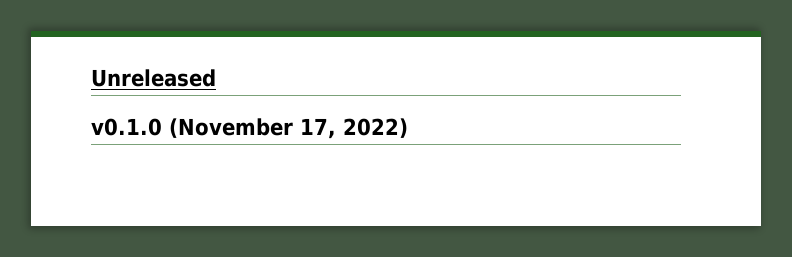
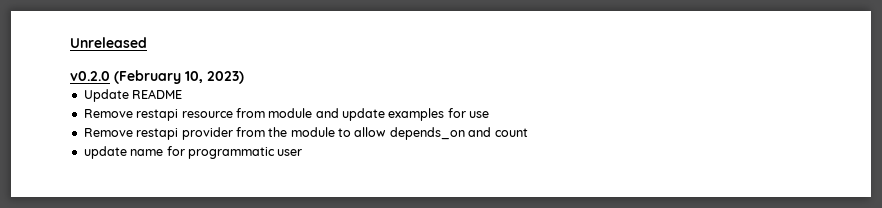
- v0.1.0 (November 17, 2022)
+ v0.2.0 (February 10, 2023)
+ Update README
+ Remove restapi resource from module and update examples for use
+ Remove restapi provider from the module to allow depends_on and count
+ update name for programmatic user

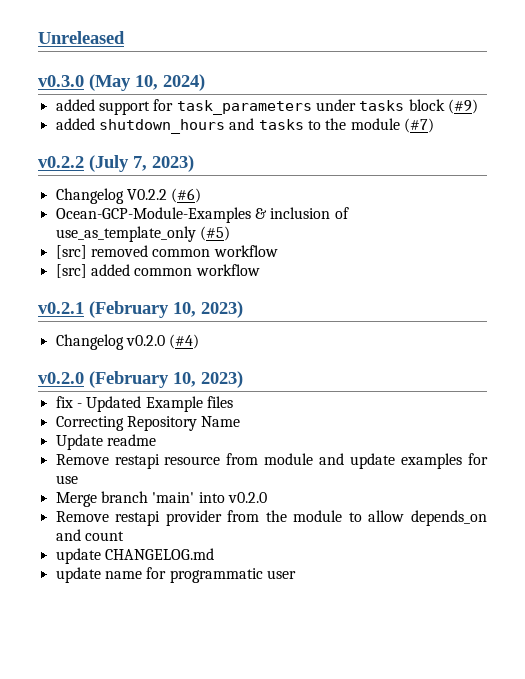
+ v0.3.0 (May 10, 2024)
+ added support for task_parameters under tasks block (#9)
+ added shutdown_hours and tasks to the module (#7)
+ v0.2.2 (July 7, 2023)
+ Changelog V0.2.2 (#6)
+ Ocean-GCP-Module-Examples & inclusion of use_as_template_only (#5)
+ [src] removed common workflow
+ [src] added common workflow
+ v0.2.1 (February 10, 2023)
+ Changelog v0.2.0 (#4)
  v0.2.0 (February 10, 2023)
+ fix - Updated Example files
+ Correcting Repository Name
- Update README
+ Update readme
+ Merge branch 'main' into v0.2.0
+ update CHANGELOG.md

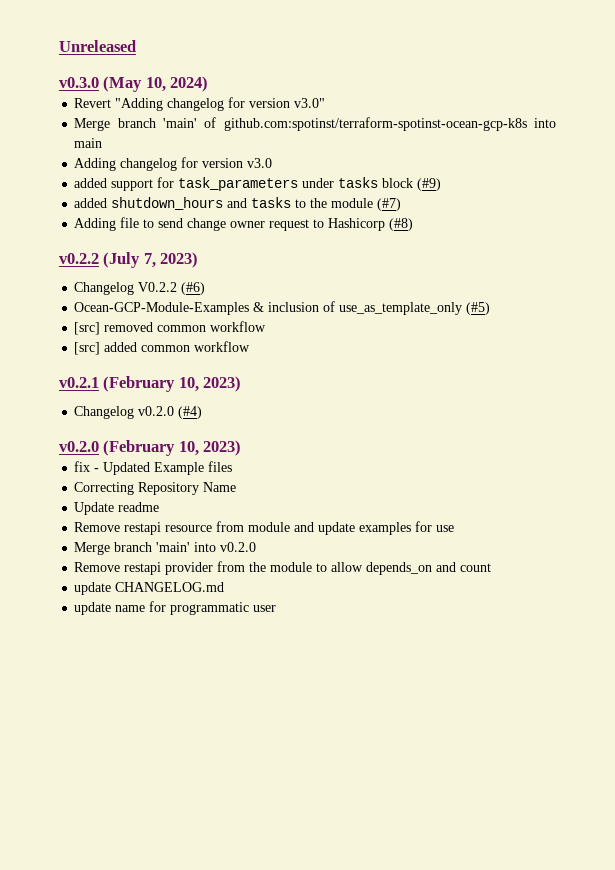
+ Revert "Adding changelog for version v3.0"
+ Merge branch 'main' of github.com:spotinst/terraform-spotinst-ocean-gcp-k8s into main
+ Adding changelog for version v3.0
+ Adding file to send change owner request to Hashicorp (#8)

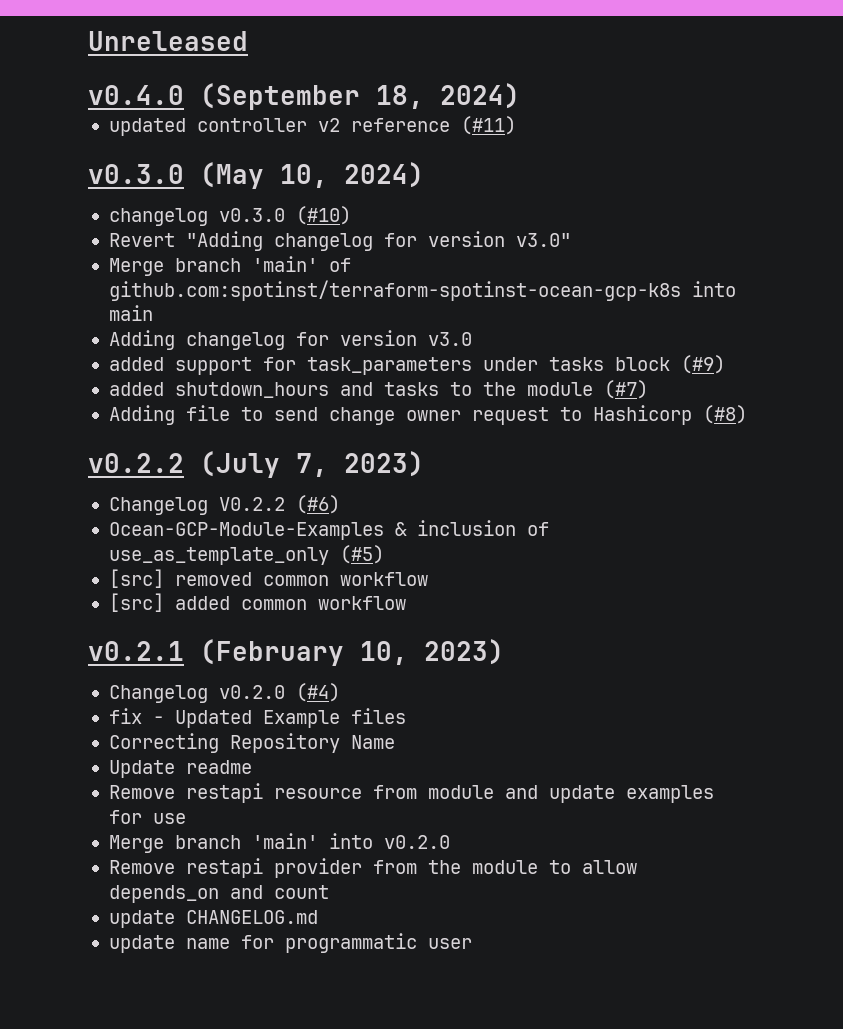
+ v0.4.0 (September 18, 2024)
+ updated controller v2 reference (#11)
+ changelog v0.3.0 (#10)
- v0.2.0 (February 10, 2023)

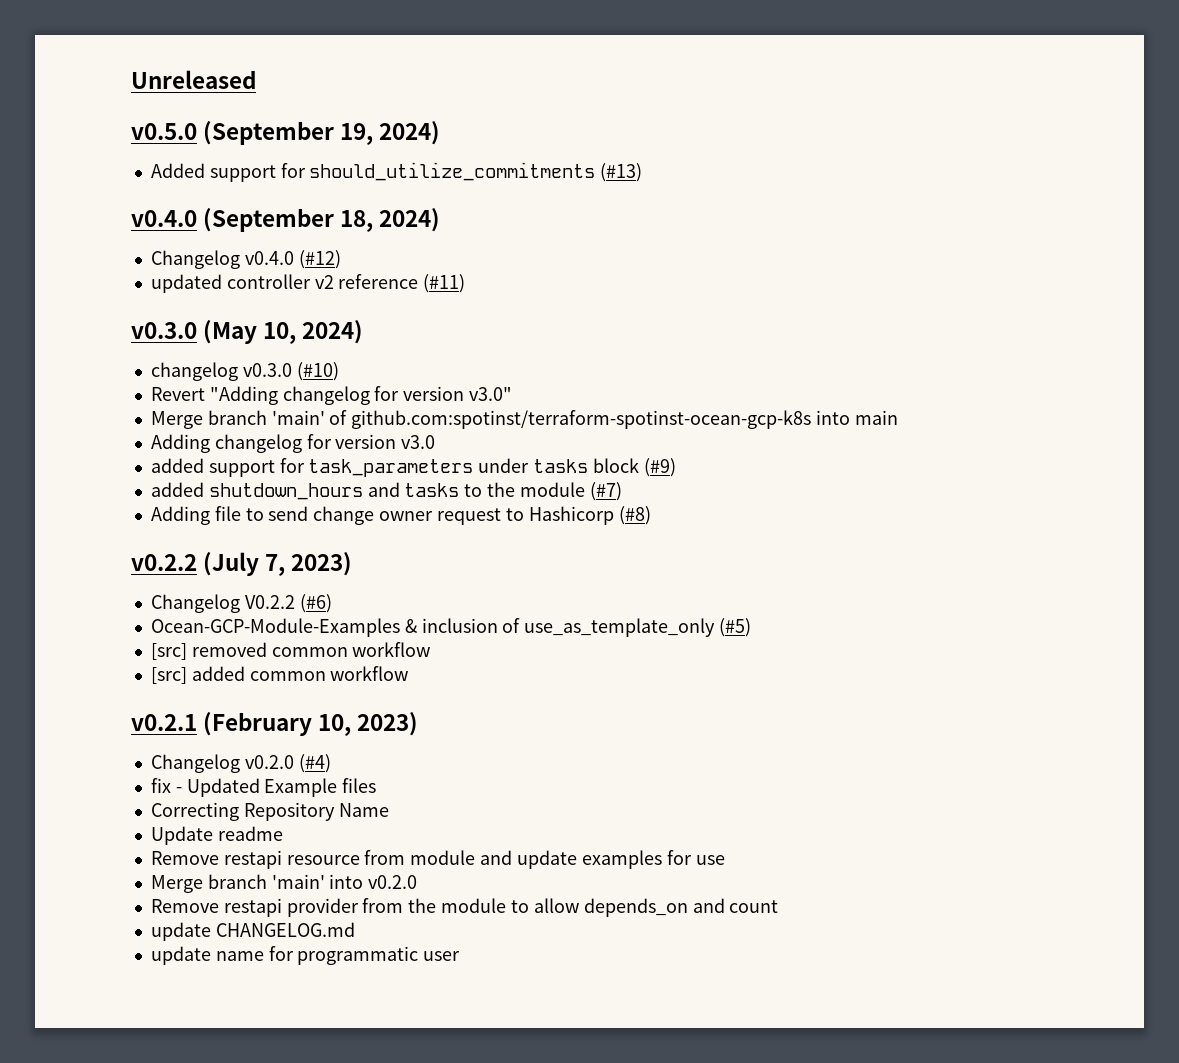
+ v0.5.0 (September 19, 2024)
+ Added support for should_utilize_commitments (#13)
+ Changelog v0.4.0 (#12)

